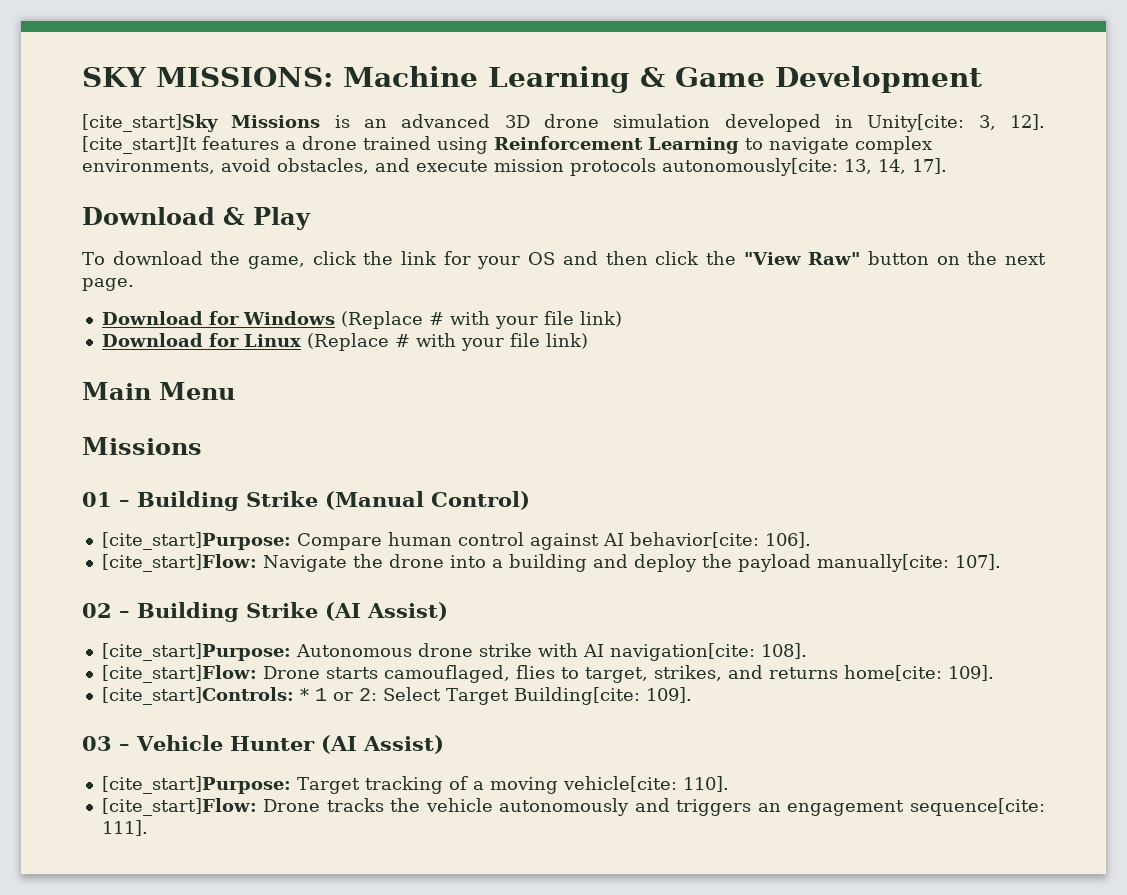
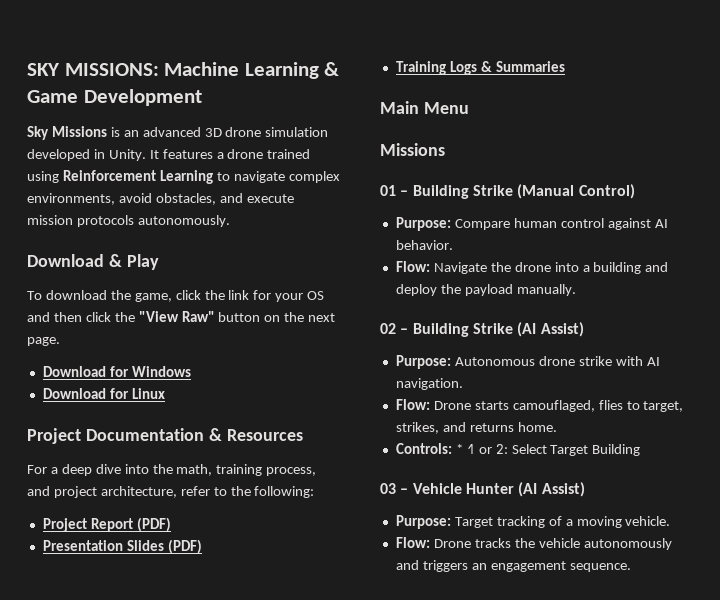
- [cite_start]Sky Missions is an advanced 3D drone simulation developed in Unity[cite: 3, 12]. [cite_start]It features a drone trained using Reinforcement Learning to navigate complex environments, avoid obstacles, and execute mission protocols autonomously[cite: 13, 14, 17].
+ Sky Missions is an advanced 3D drone simulation developed in Unity. It features a drone trained using Reinforcement Learning to navigate complex environments, avoid obstacles, and execute mission protocols autonomously.
- Download for Windows (Replace # with your file link)
- Download for Linux (Replace # with your file link)
+ Download for Windows
+ Download for Linux
+ Project Documentation & Resources
+ For a deep dive into the math, training process, and project architecture, refer to the following:
+ Project Report (PDF)
+ Presentation Slides (PDF)
+ Training Logs & Summaries
- [cite_start]Purpose: Compare human control against AI behavior[cite: 106].
- [cite_start]Flow: Navigate the drone into a building and deploy the payload manually[cite: 107].
+ Purpose: Compare human control against AI behavior.
+ Flow: Navigate the drone into a building and deploy the payload manually.
- [cite_start]Purpose: Autonomous drone strike with AI navigation[cite: 108].
- [cite_start]Flow: Drone starts camouflaged, flies to target, strikes, and returns home[cite: 109].
- [cite_start]Controls: * 1 or 2: Select Target Building[cite: 109].
+ Purpose: Autonomous drone strike with AI navigation.
+ Flow: Drone starts camouflaged, flies to target, strikes, and returns home.
+ Controls: * 1 or 2: Select Target Building
- [cite_start]Purpose: Target tracking of a moving vehicle[cite: 110].
- [cite_start]Flow: Drone tracks the vehicle autonomously and triggers an engagement sequence[cite: 111].
+ Purpose: Target tracking of a moving vehicle.
+ Flow: Drone tracks the vehicle autonomously and triggers an engagement sequence.

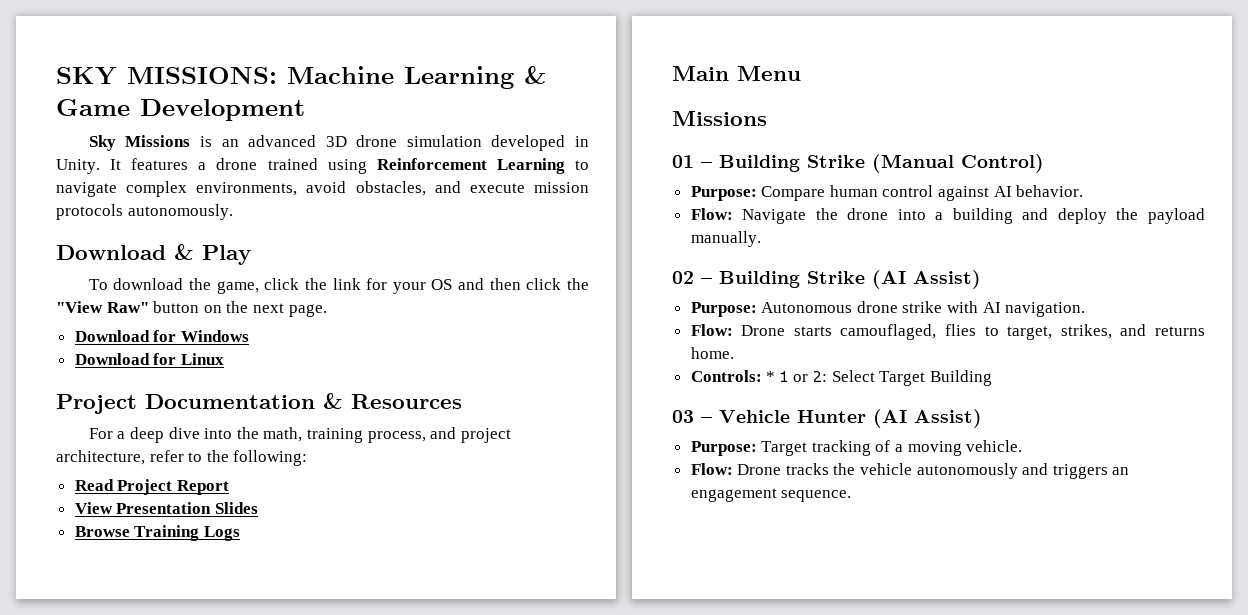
- Project Report (PDF)
- Presentation Slides (PDF)
- Training Logs & Summaries
+ Read Project Report
+ View Presentation Slides
+ Browse Training Logs

